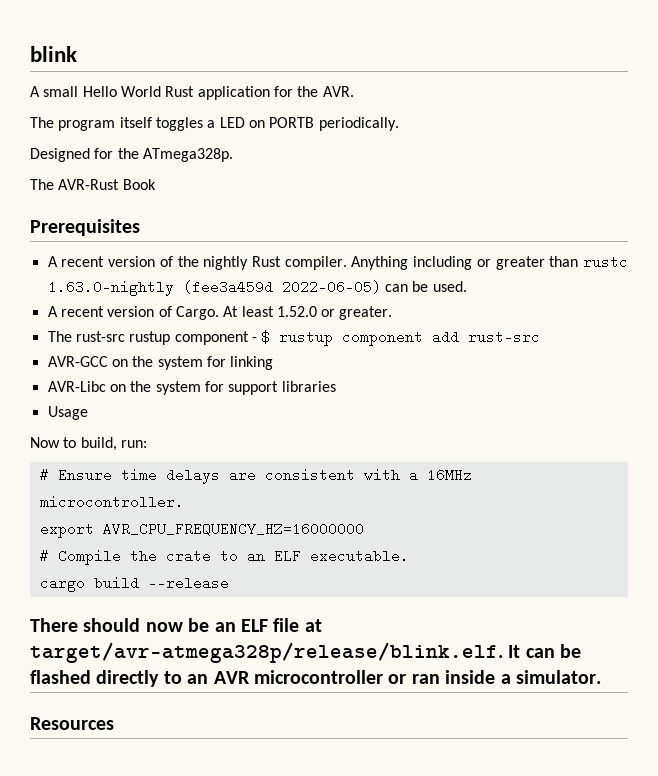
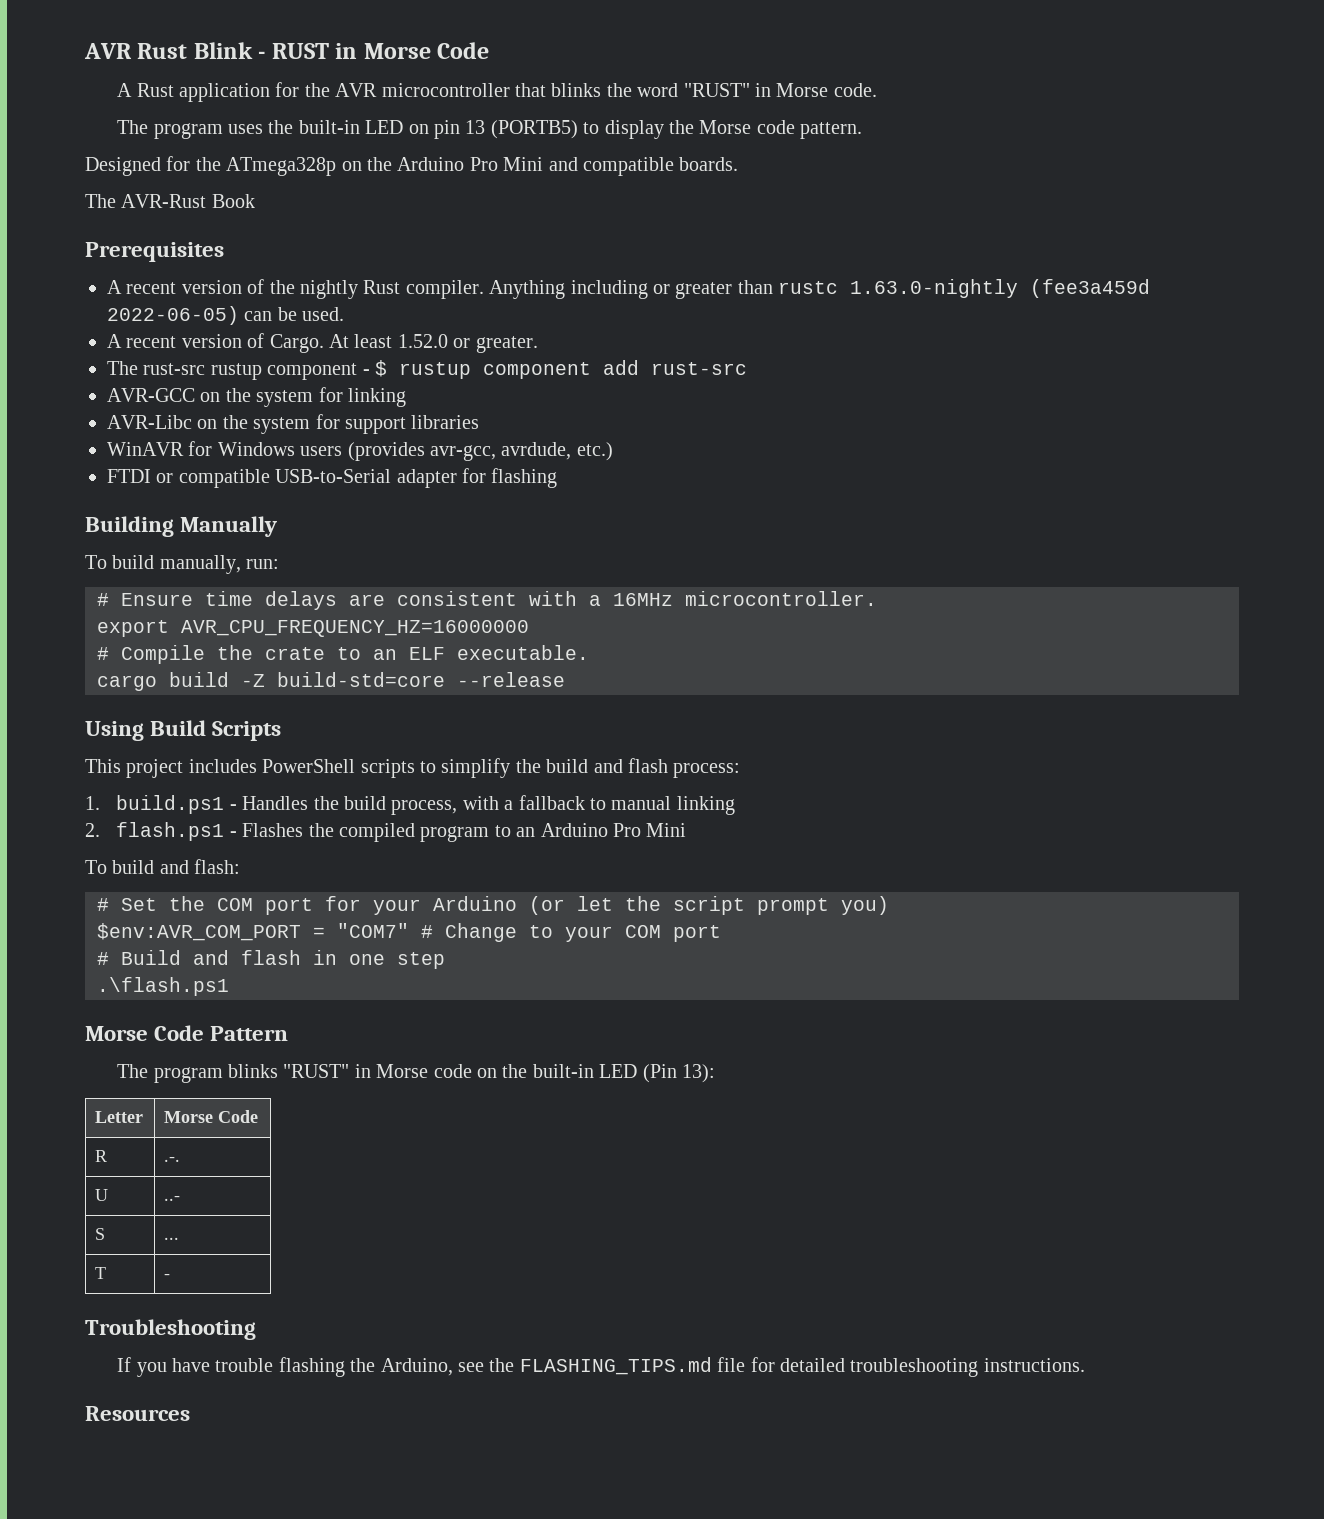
- blink
- A small Hello World Rust application for the AVR.
- The program itself toggles a LED on PORTB periodically.
- Designed for the ATmega328p.
+ AVR Rust Blink - RUST in Morse Code
+ A Rust application for the AVR microcontroller that blinks the word "RUST" in Morse code.
+ The program uses the built-in LED on pin 13 (PORTB5) to display the Morse code pattern.
+ Designed for the ATmega328p on the Arduino Pro Mini and compatible boards.
- Usage
- Now to build, run:
+ WinAVR for Windows users (provides avr-gcc, avrdude, etc.)
+ FTDI or compatible USB-to-Serial adapter for flashing
+ Building Manually
+ To build manually, run:
- cargo build --release
+ cargo build -Z build-std=core --release
- There should now be an ELF file at target/avr-atmega328p/release/blink.elf. It can be flashed directly to an AVR microcontroller or ran inside a simulator.
+ Using Build Scripts
+ This project includes PowerShell scripts to simplify the build and flash process:
+ 1. build.ps1 - Handles the build process, with a fallback to manual linking
+ 2. flash.ps1 - Flashes the compiled program to an Arduino Pro Mini
+ To build and flash:
+ # Set the COM port for your Arduino (or let the script prompt you)
+ $env:AVR_COM_PORT = "COM7" # Change to your COM port
+ # Build and flash in one step
+ .\flash.ps1
+ Morse Code Pattern
+ The program blinks "RUST" in Morse code on the built-in LED (Pin 13):
+ Letter | Morse Code
+ R | .-.
+ U | ..-
+ S | ...
+ T | -
+ Troubleshooting
+ If you have trouble flashing the Arduino, see the FLASHING_TIPS.md file for detailed troubleshooting instructions.

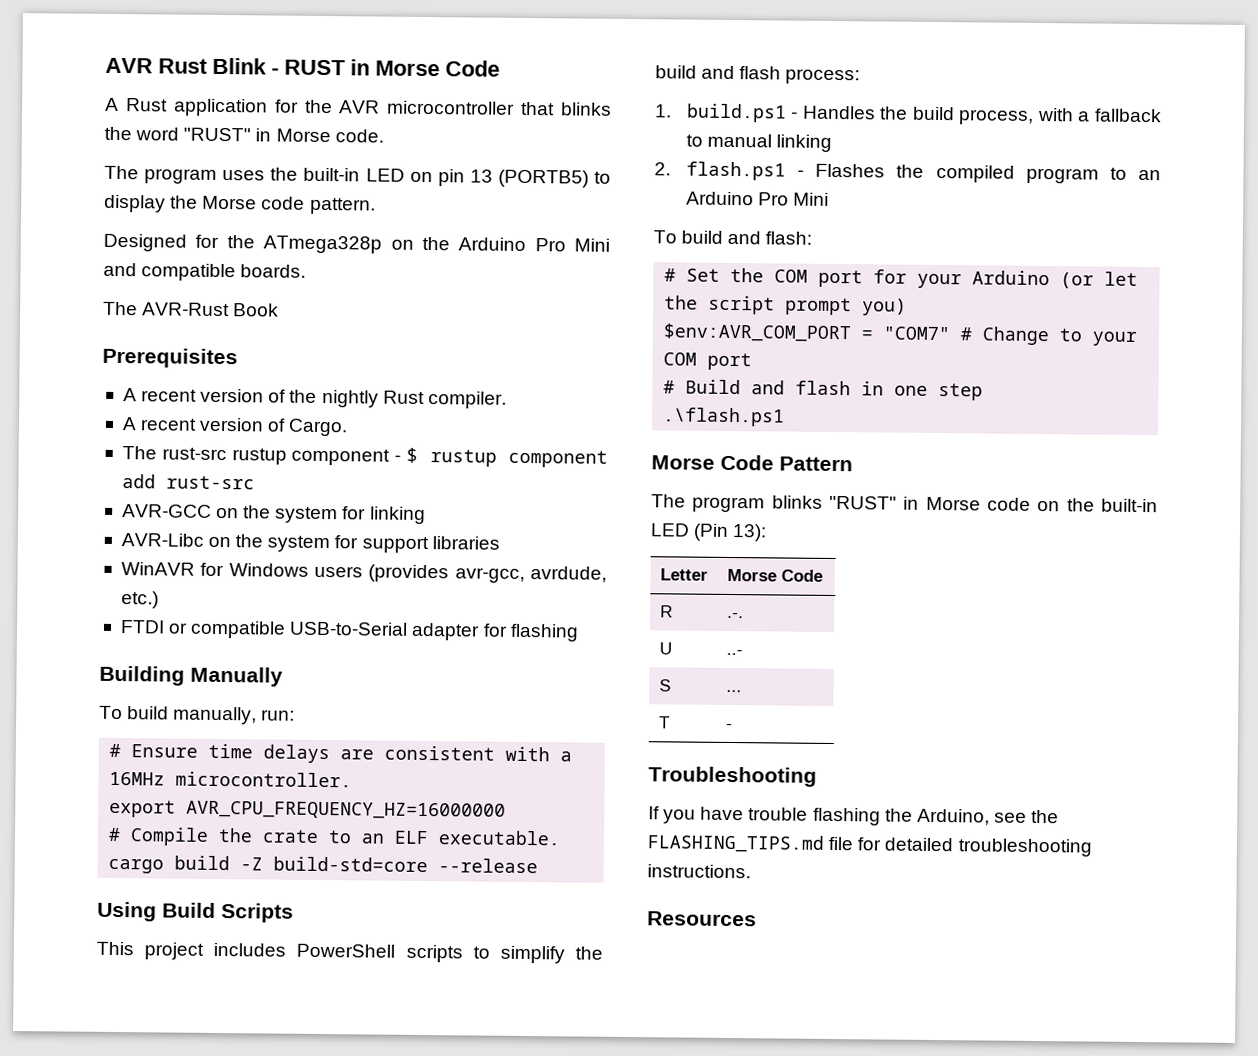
- Anything including or greater than rustc 1.63.0-nightly (fee3a459d 2022-06-05) can be used.
- At least 1.52.0 or greater.

